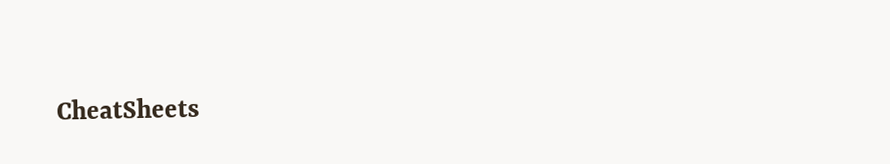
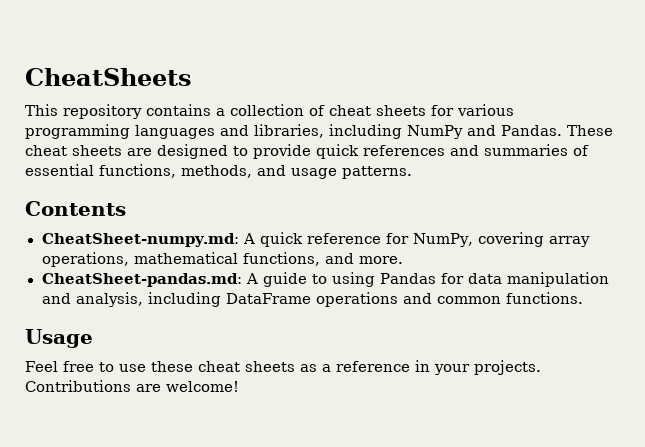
+ This repository contains a collection of cheat sheets for various programming languages and libraries, including NumPy and Pandas. These cheat sheets are designed to provide quick references and summaries of essential functions, methods, and usage patterns.
+ Contents
+ CheatSheet-numpy.md: A quick reference for NumPy, covering array operations, mathematical functions, and more.
+ CheatSheet-pandas.md: A guide to using Pandas for data manipulation and analysis, including DataFrame operations and common functions.
+ Usage
+ Feel free to use these cheat sheets as a reference in your projects. Contributions are welcome!

